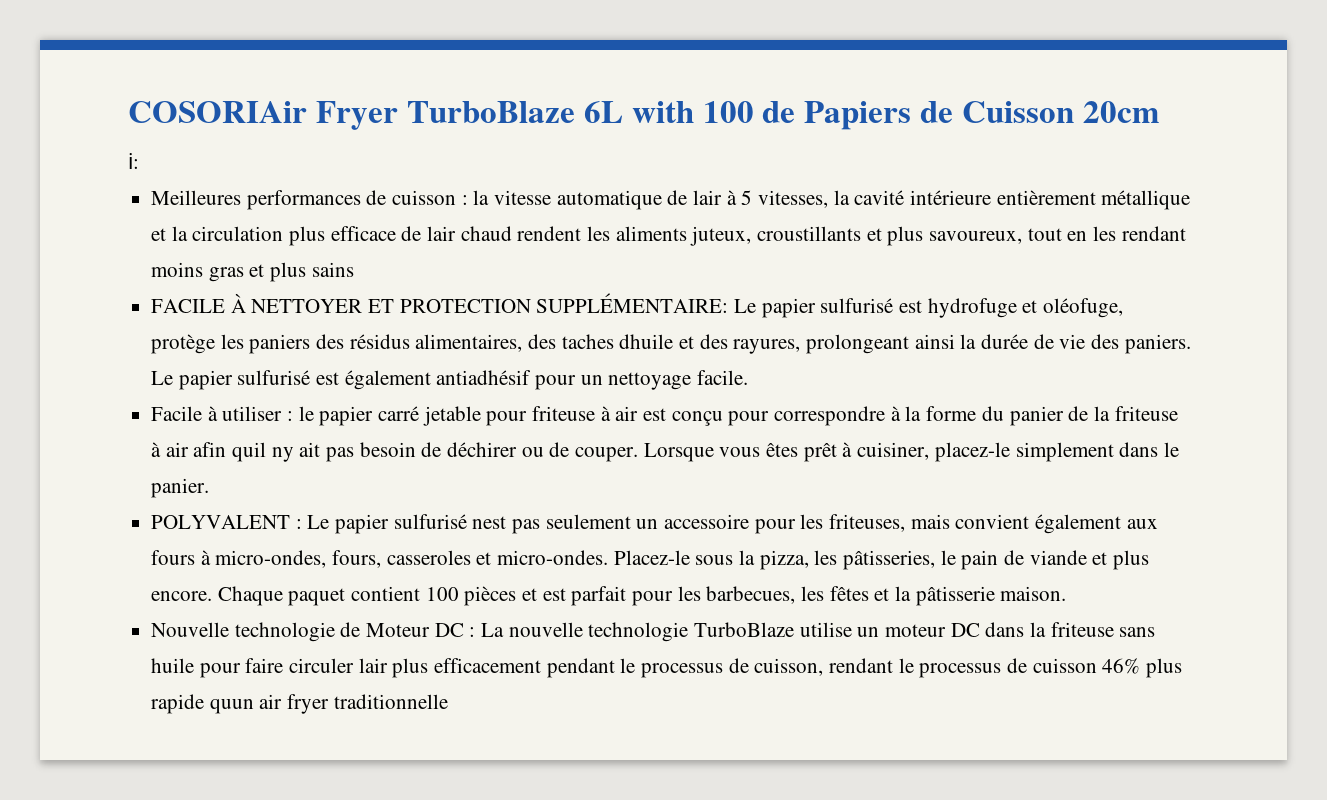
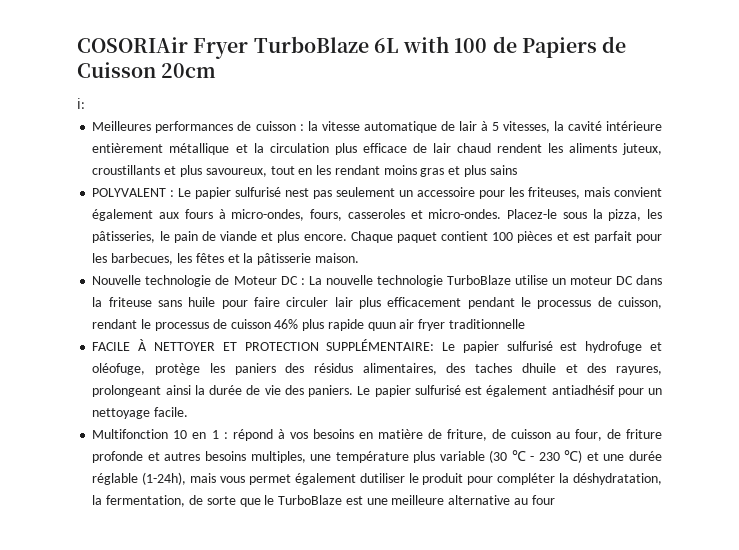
- FACILE À NETTOYER ET PROTECTION SUPPLÉMENTAIRE: Le papier sulfurisé est hydrofuge et oléofuge, protège les paniers des résidus alimentaires, des taches dhuile et des rayures, prolongeant ainsi la durée de vie des paniers. Le papier sulfurisé est également antiadhésif pour un nettoyage facile.
- Facile à utiliser : le papier carré jetable pour friteuse à air est conçu pour correspondre à la forme du panier de la friteuse à air afin quil ny ait pas besoin de déchirer ou de couper. Lorsque vous êtes prêt à cuisiner, placez-le simplement dans le panier.
+ FACILE À NETTOYER ET PROTECTION SUPPLÉMENTAIRE: Le papier sulfurisé est hydrofuge et oléofuge, protège les paniers des résidus alimentaires, des taches dhuile et des rayures, prolongeant ainsi la durée de vie des paniers. Le papier sulfurisé est également antiadhésif pour un nettoyage facile.
+ Multifonction 10 en 1 : répond à vos besoins en matière de friture, de cuisson au four, de friture profonde et autres besoins multiples, une température plus variable (30 ℃ - 230 ℃) et une durée réglable (1-24h), mais vous permet également dutiliser le produit pour compléter la déshydratation, la fermentation, de sorte que le TurboBlaze est une meilleure alternative au four

